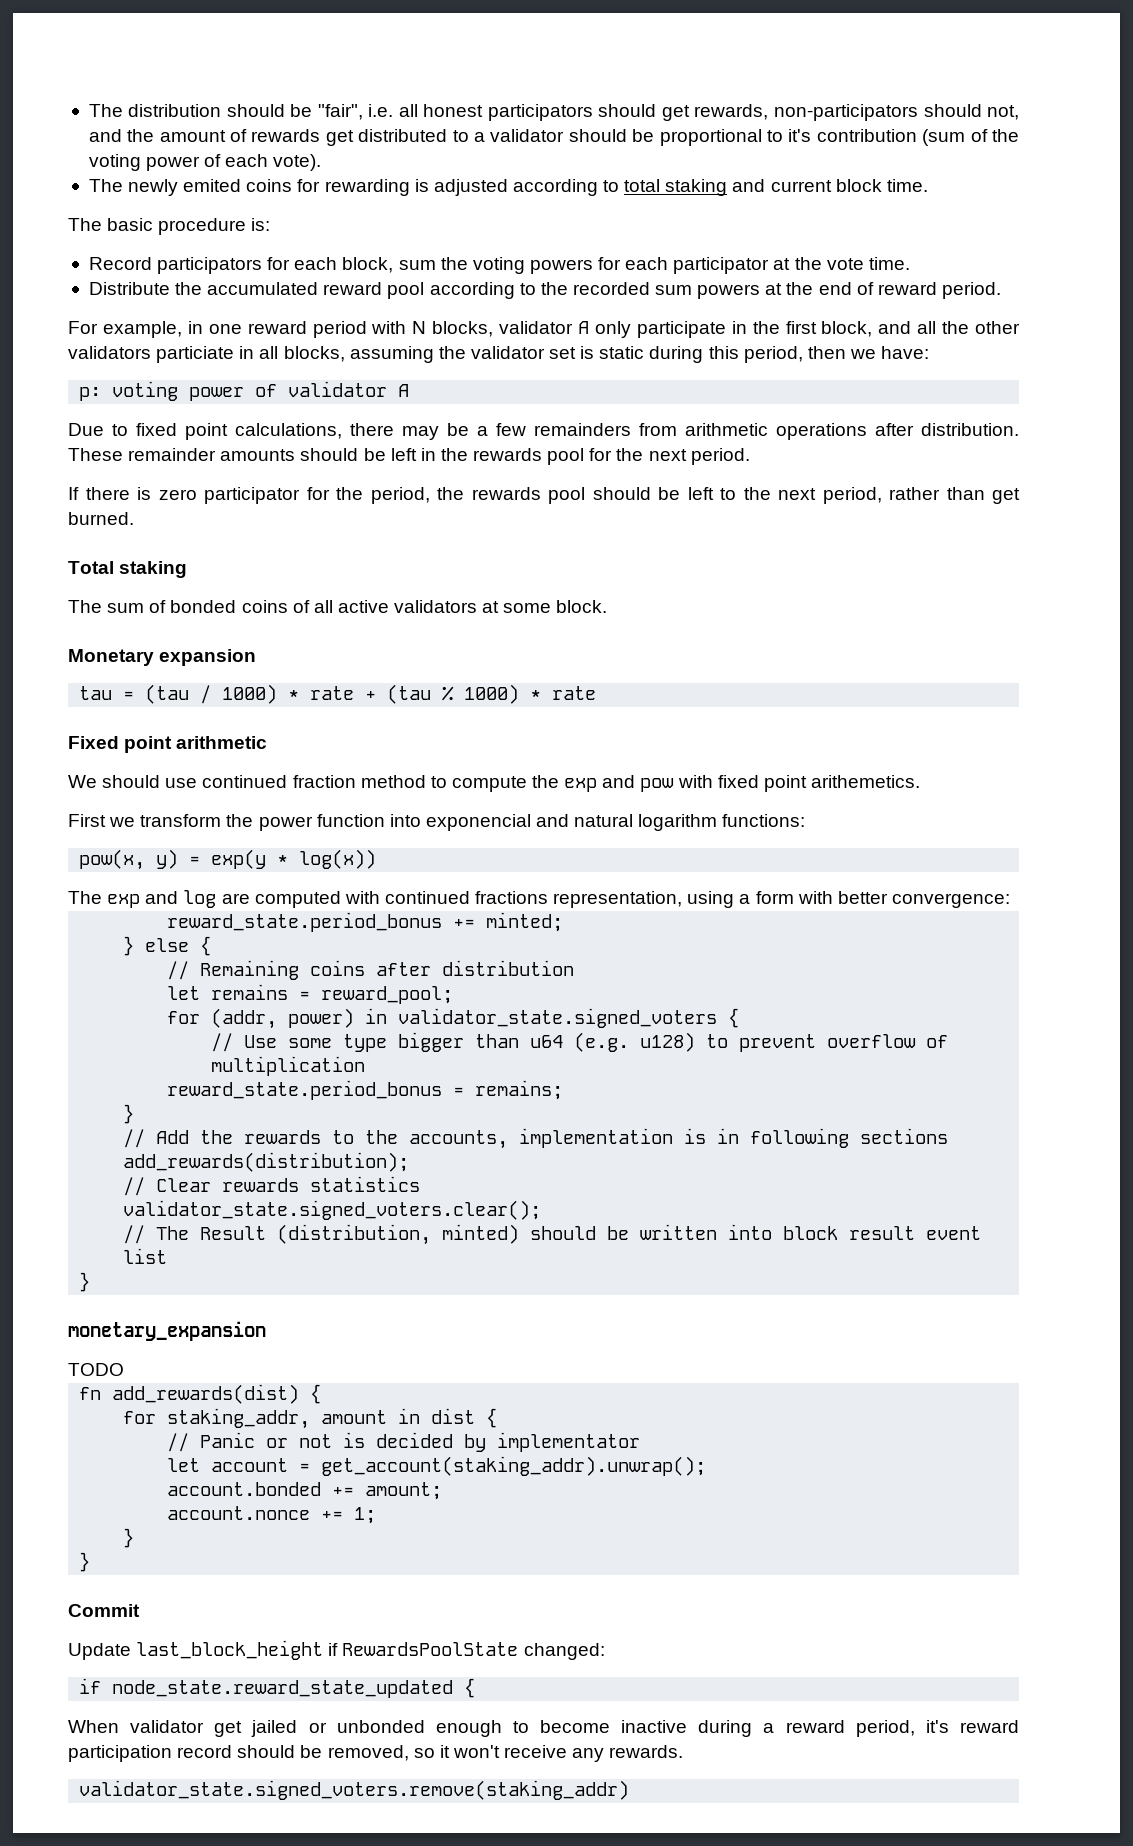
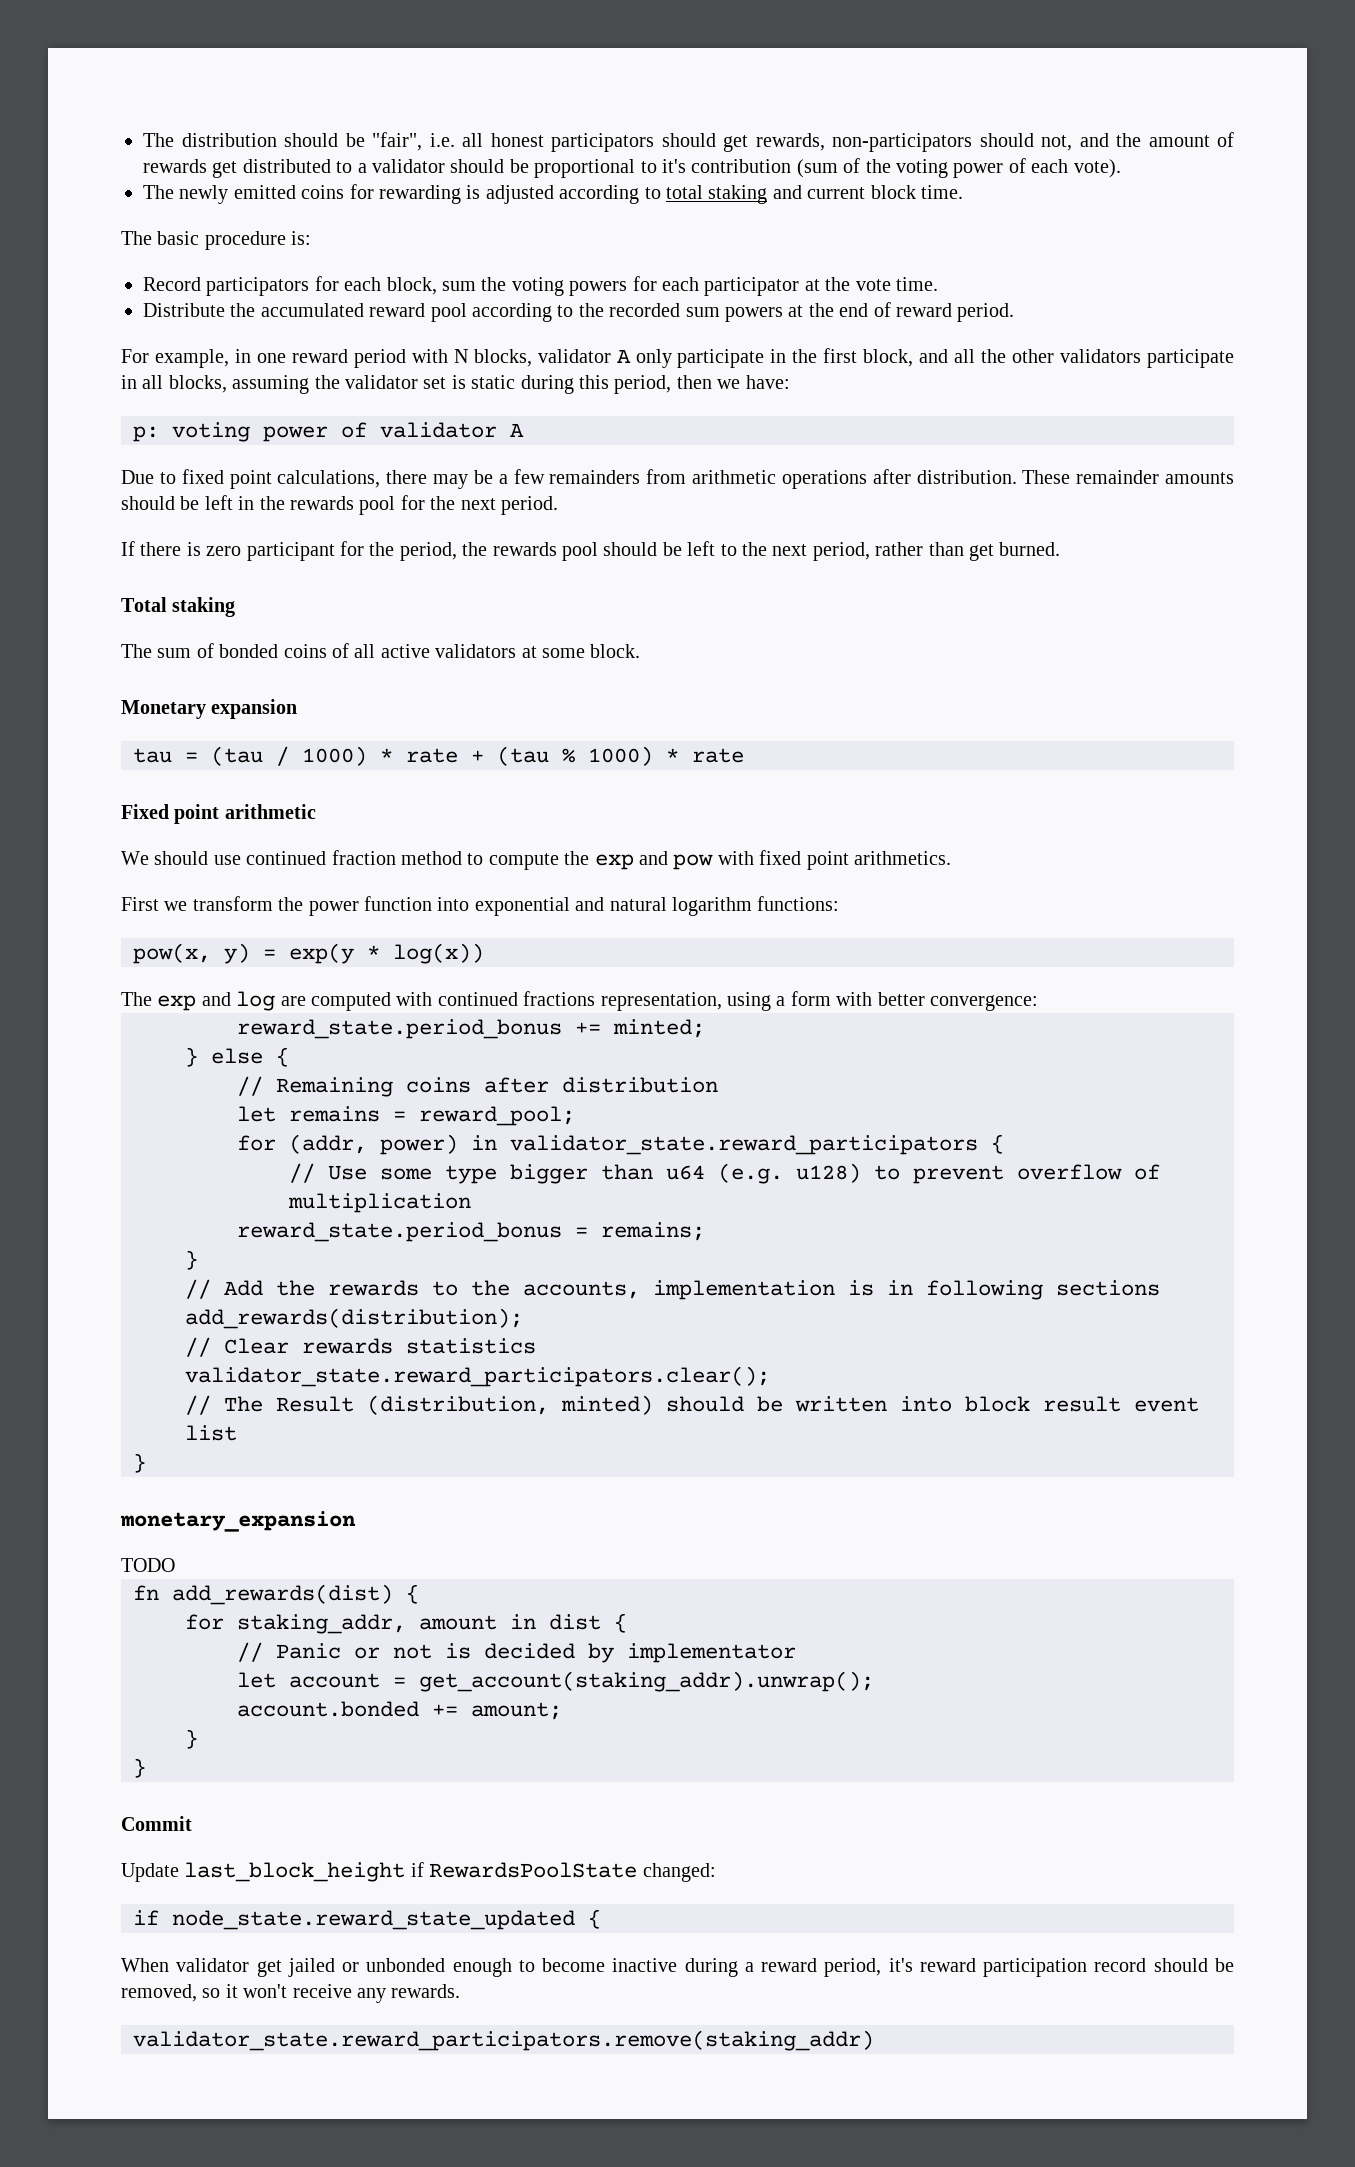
- The newly emited coins for rewarding is adjusted according to total staking and current block time.
+ The newly emitted coins for rewarding is adjusted according to total staking and current block time.
- For example, in one reward period with N blocks, validator A only participate in the first block, and all the other validators particiate in all blocks, assuming the validator set is static during this period, then we have:
+ For example, in one reward period with N blocks, validator A only participate in the first block, and all the other validators participate in all blocks, assuming the validator set is static during this period, then we have:
- If there is zero participator for the period, the rewards pool should be left to the next period, rather than get burned.
+ If there is zero participant for the period, the rewards pool should be left to the next period, rather than get burned.
- We should use continued fraction method to compute the exp and pow with fixed point arithemetics.
+ We should use continued fraction method to compute the exp and pow with fixed point arithmetics.
- First we transform the power function into exponencial and natural logarithm functions:
+ First we transform the power function into exponential and natural logarithm functions:
- for (addr, power) in validator_state.signed_voters {
+ for (addr, power) in validator_state.reward_participators {
- validator_state.signed_voters.clear();
+ validator_state.reward_participators.clear();
- account.nonce += 1;
- validator_state.signed_voters.remove(staking_addr)
+ validator_state.reward_participators.remove(staking_addr)

